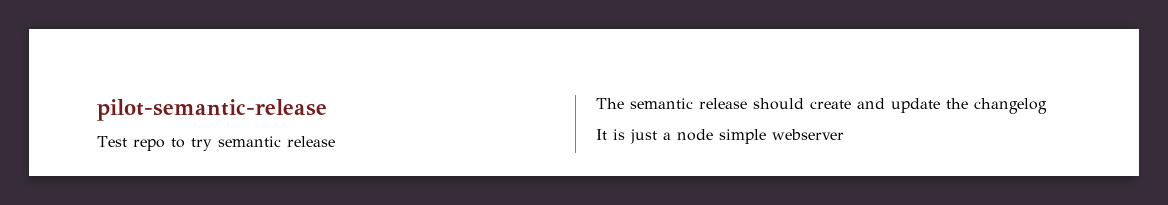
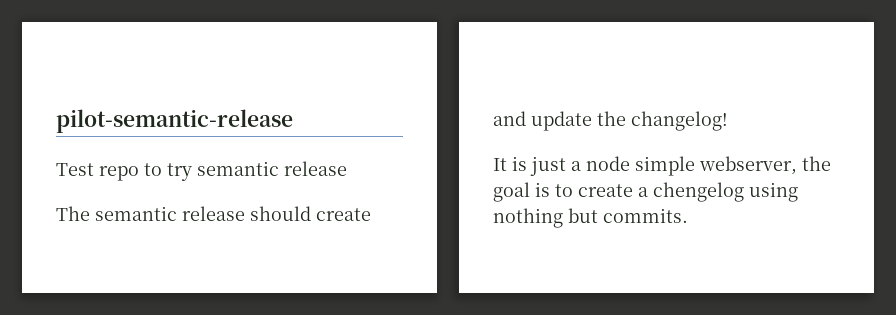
- The semantic release should create and update the changelog
+ The semantic release should create and update the changelog!
- It is just a node simple webserver
+ It is just a node simple webserver, the goal is to create a chengelog using nothing but commits.

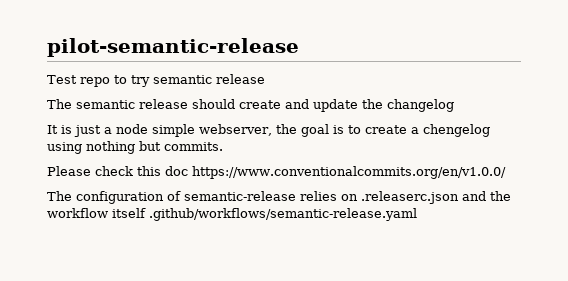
- The semantic release should create and update the changelog!
+ The semantic release should create and update the changelog
+ Please check this doc https://www.conventionalcommits.org/en/v1.0.0/
+ The configuration of semantic-release relies on .releaserc.json and the workflow itself .github/workflows/semantic-release.yaml

